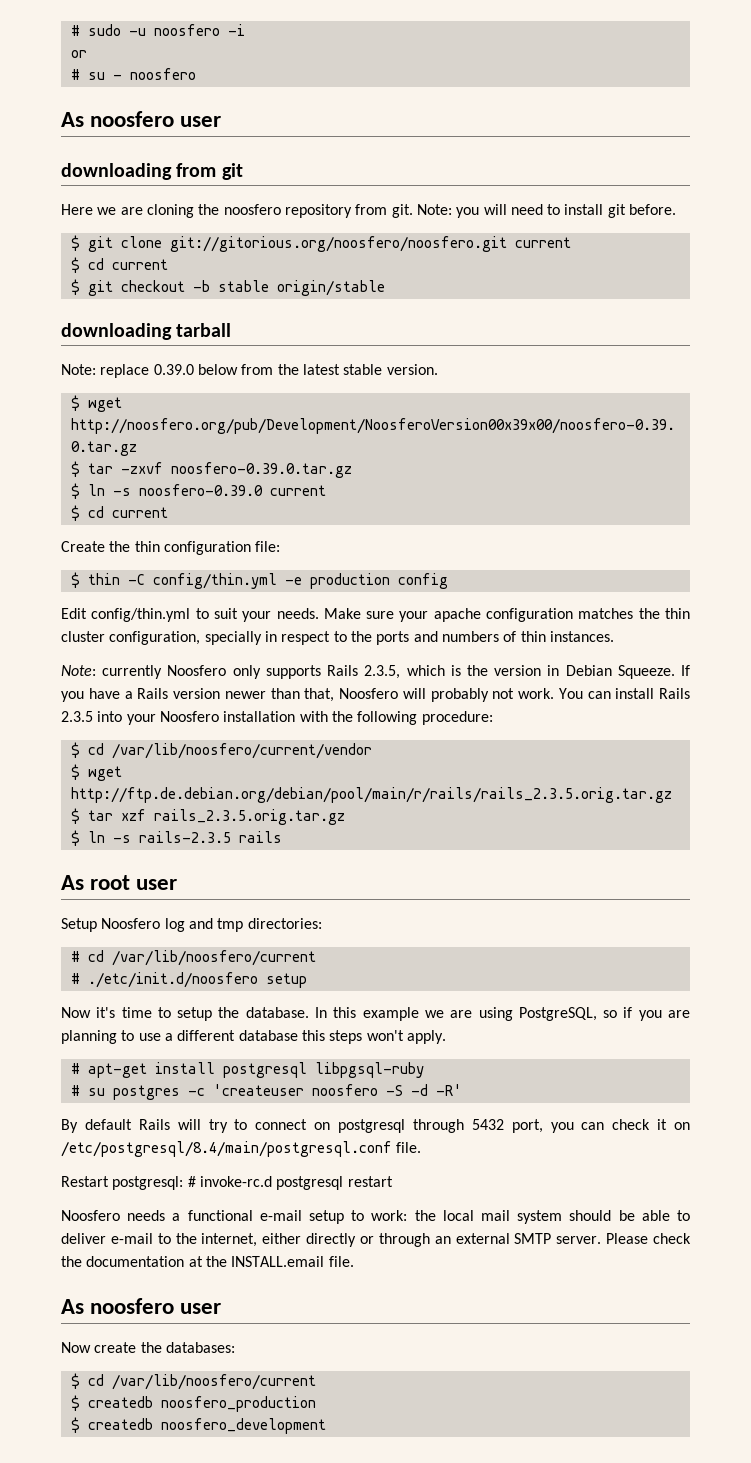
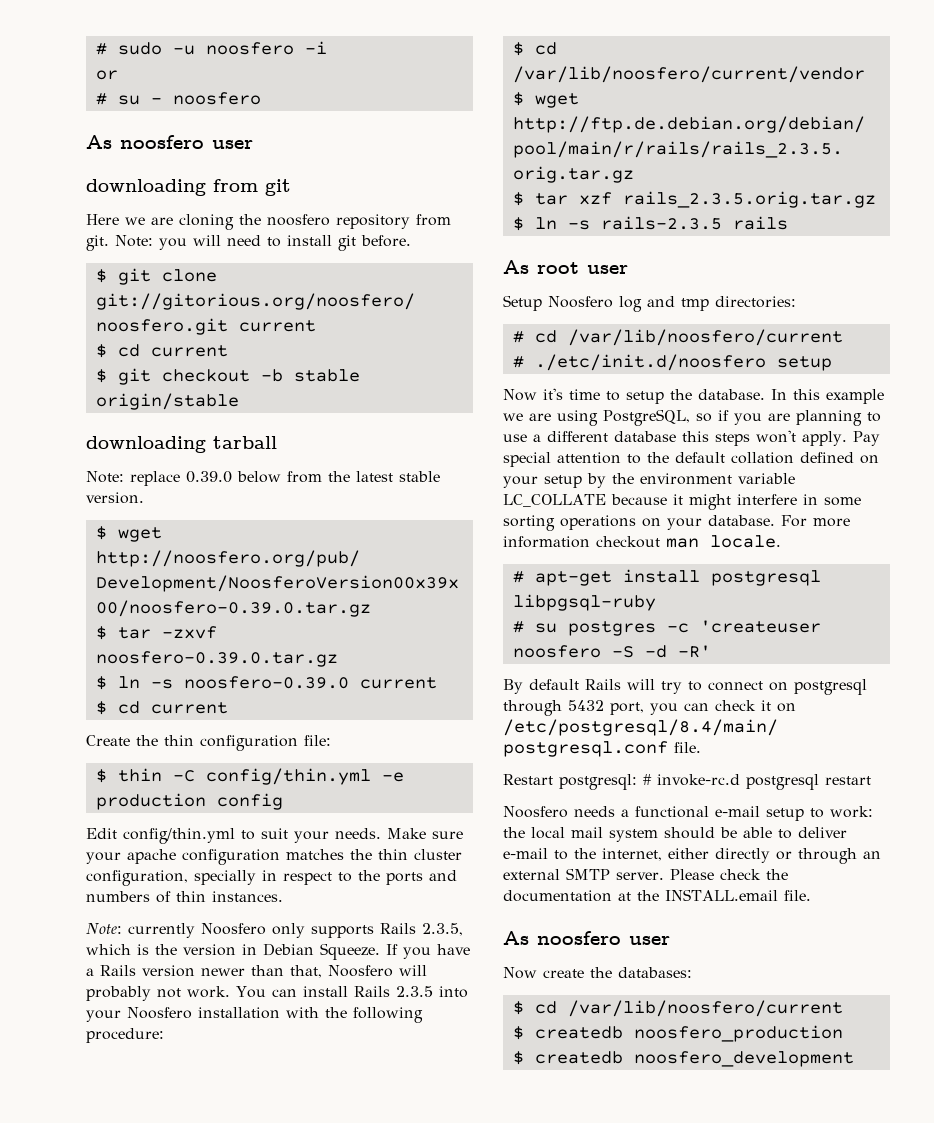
+ Pay special attention to the default collation defined on your setup by the environment variable LC_COLLATE because it might interfere in some sorting operations on your database. For more information checkout man locale.

